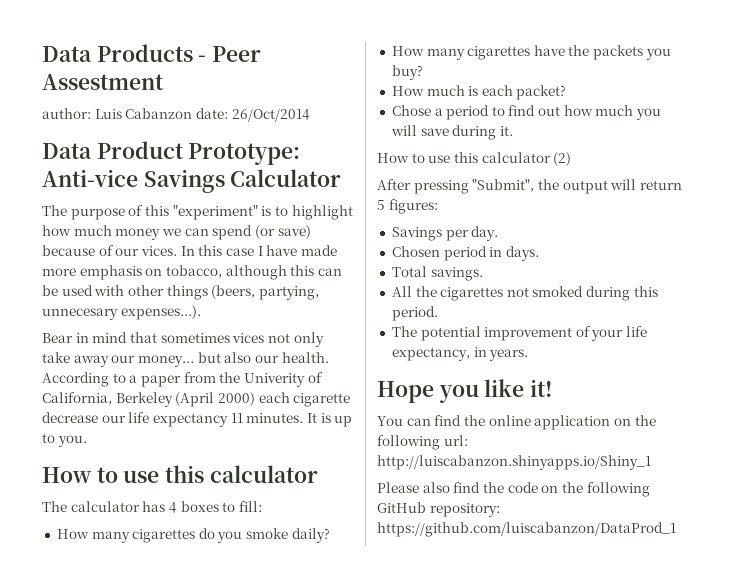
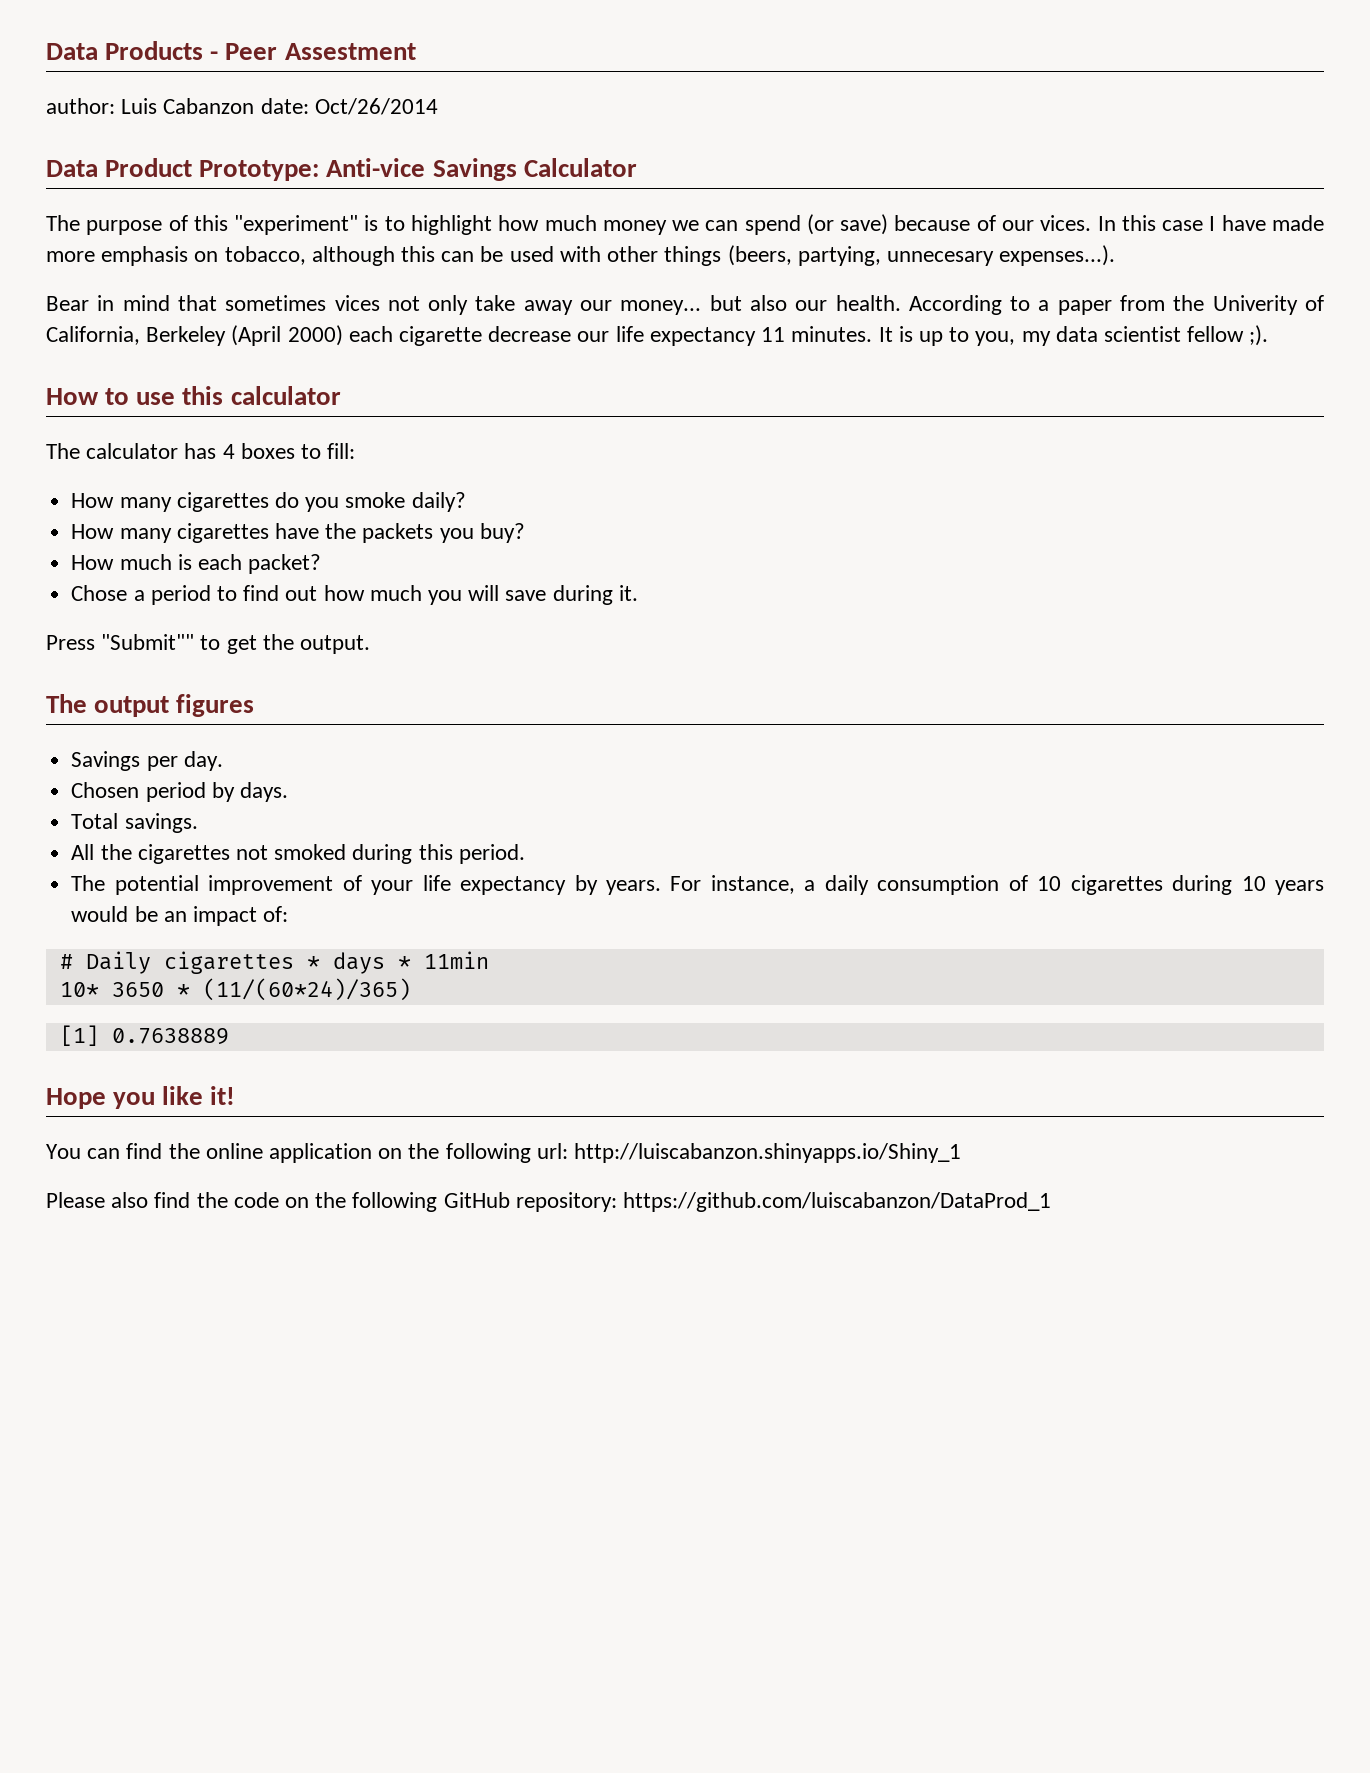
- author: Luis Cabanzon date: 26/Oct/2014
+ author: Luis Cabanzon date: Oct/26/2014
- It is up to you.
+ It is up to you, my data scientist fellow ;).
- How to use this calculator (2)
- After pressing "Submit", the output will return 5 figures:
+ Press "Submit"" to get the output.
+ The output figures
- Chosen period in days.
+ Chosen period by days.
- The potential improvement of your life expectancy, in years.
+ The potential improvement of your life expectancy by years. For instance, a daily consumption of 10 cigarettes during 10 years would be an impact of:
+ # Daily cigarettes * days * 11min
+ 10* 3650 * (11/(60*24)/365)
+ [1] 0.7638889

